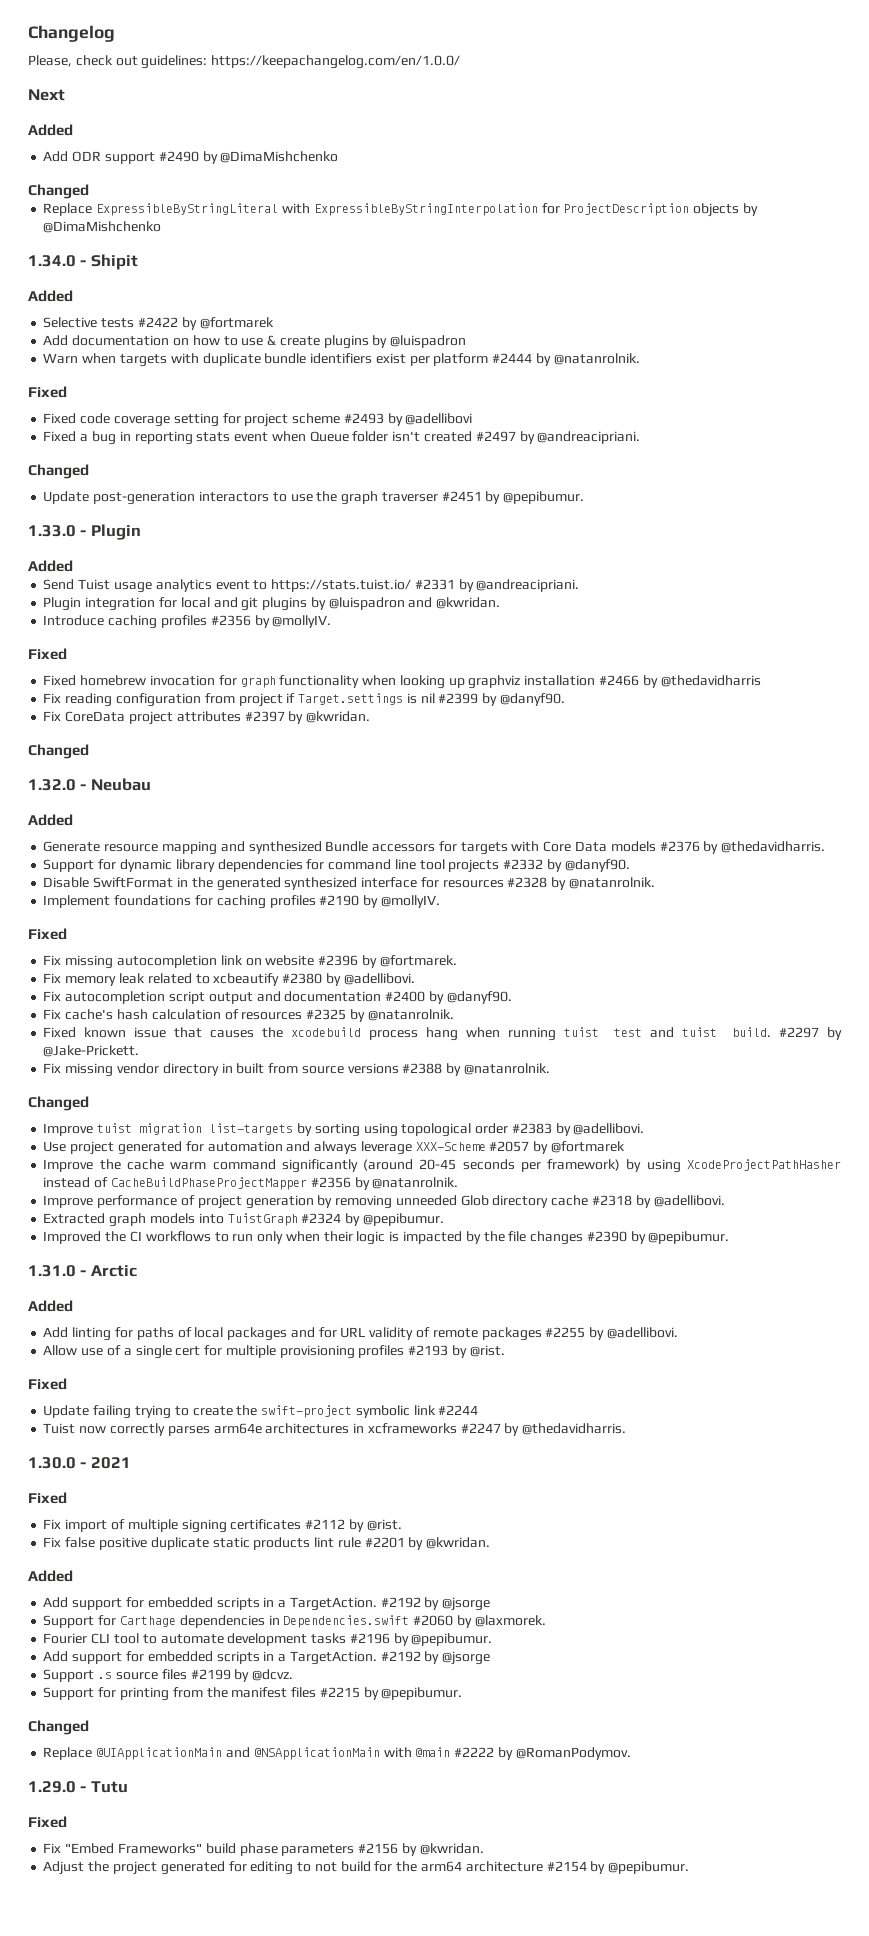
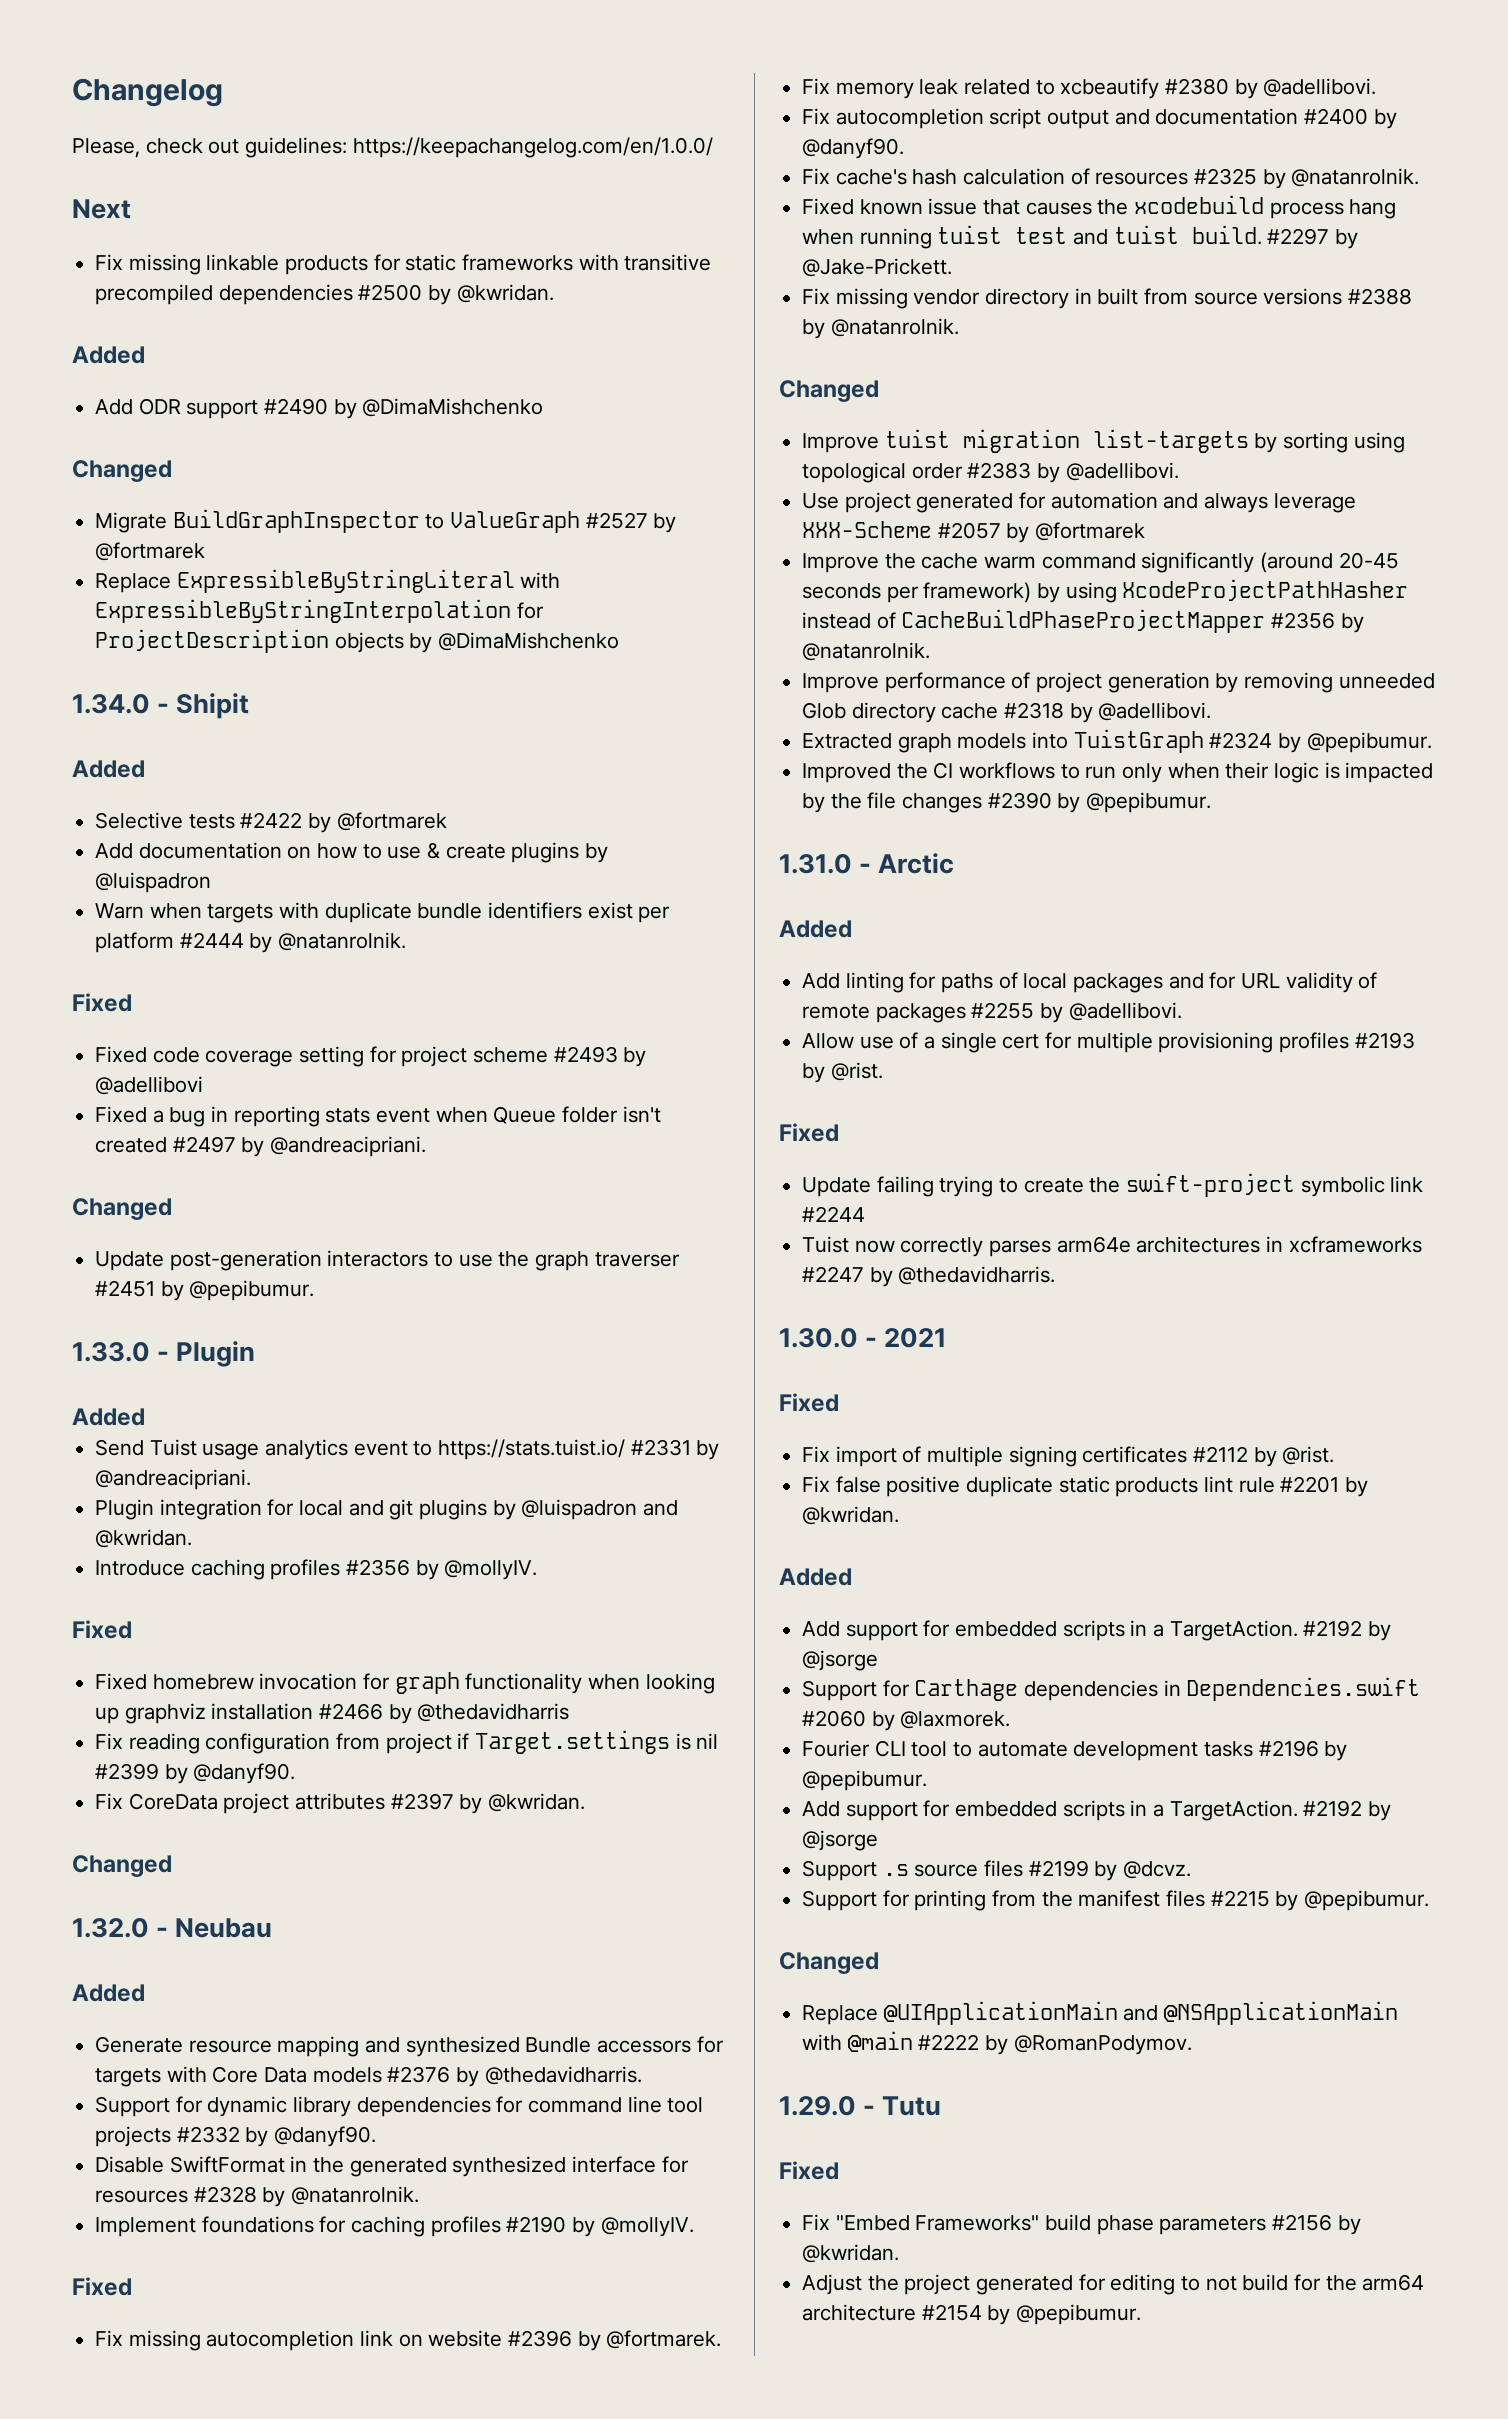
+ Fix missing linkable products for static frameworks with transitive precompiled dependencies #2500 by @kwridan.
+ Migrate BuildGraphInspector to ValueGraph #2527 by @fortmarek

